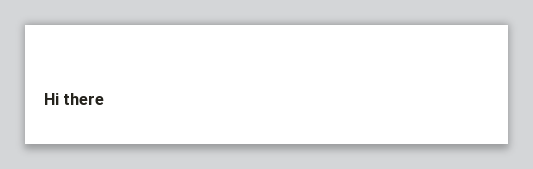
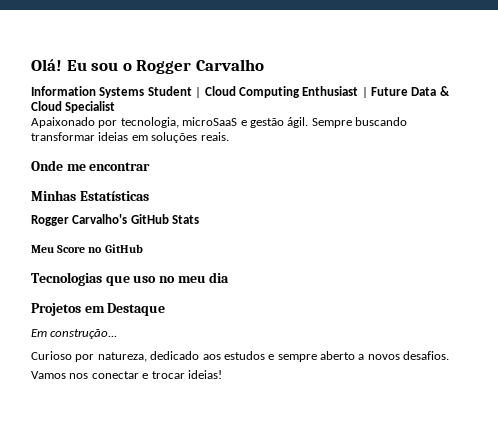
- Hi there
+ Olá! Eu sou o Rogger Carvalho
+ Information Systems Student | Cloud Computing Enthusiast | Future Data & Cloud Specialist
+ Apaixonado por tecnologia, microSaaS e gestão ágil. Sempre buscando transformar ideias em soluções reais.
+ Onde me encontrar
+ Minhas Estatísticas
+ Rogger Carvalho's GitHub Stats
+ Meu Score no GitHub
+ Tecnologias que uso no meu dia
+ Projetos em Destaque
+ Em construção...
+ Curioso por natureza, dedicado aos estudos e sempre aberto a novos desafios.
+ Vamos nos conectar e trocar ideias!

